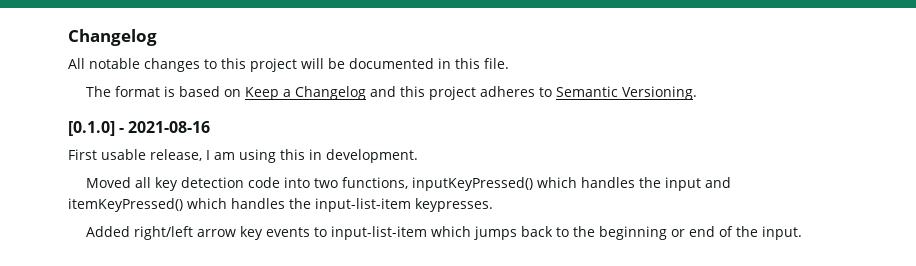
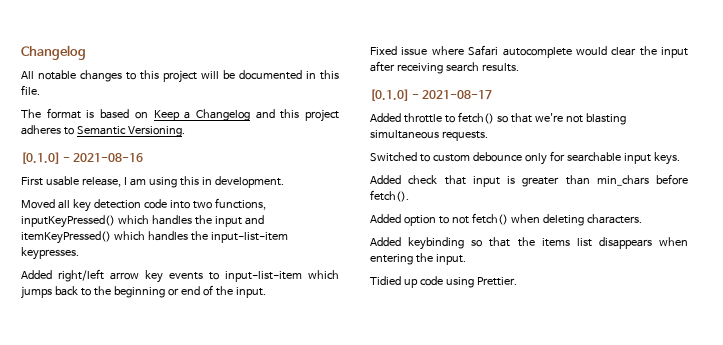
+ Fixed issue where Safari autocomplete would clear the input after receiving search results.
+ [0.1.0] - 2021-08-17
+ Added throttle to fetch() so that we're not blasting simultaneous requests.
+ Switched to custom debounce only for searchable input keys.
+ Added check that input is greater than min_chars before fetch().
+ Added option to not fetch() when deleting characters.
+ Added keybinding so that the items list disappears when entering the input.
+ Tidied up code using Prettier.

